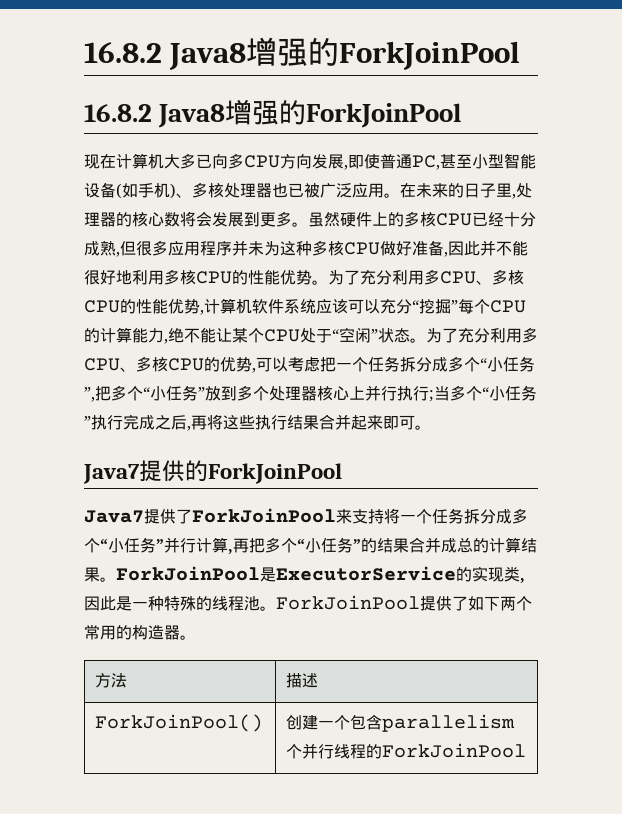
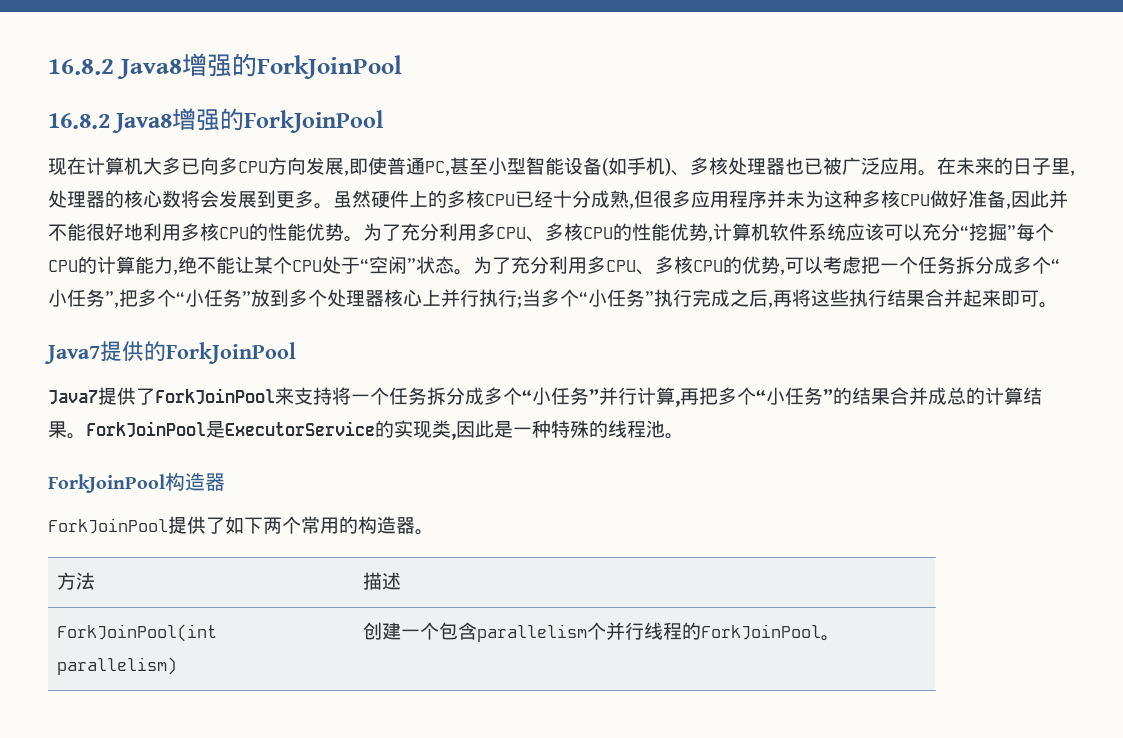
- ForkJoinPool是ExecutorService的实现类,因此是一种特殊的线程池。ForkJoinPool提供了如下两个常用的构造器。
+ ForkJoinPool是ExecutorService的实现类,因此是一种特殊的线程池。
+ ForkJoinPool构造器
+ ForkJoinPool提供了如下两个常用的构造器。
- ForkJoinPool() | 创建一个包含parallelism个并行线程的ForkJoinPool
+ ForkJoinPool(int parallelism) | 创建一个包含parallelism个并行线程的ForkJoinPool。

